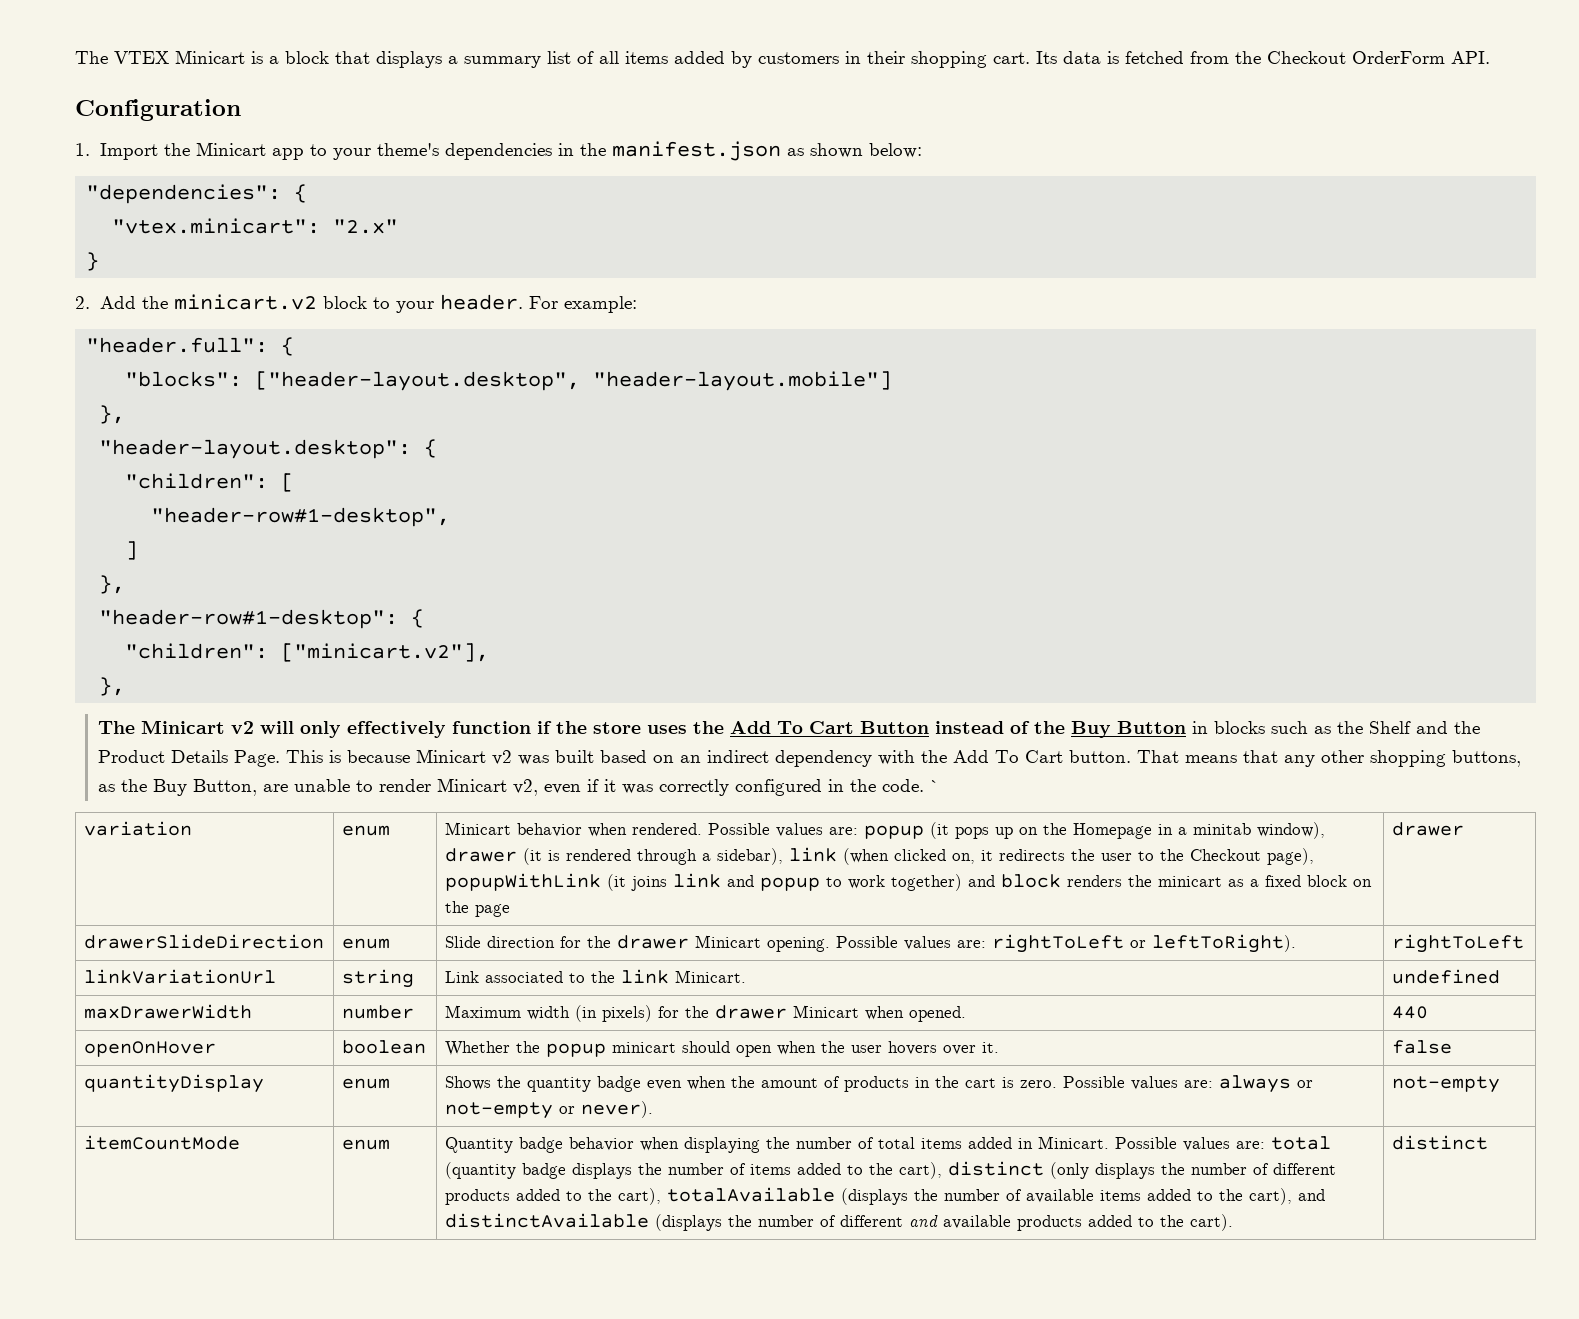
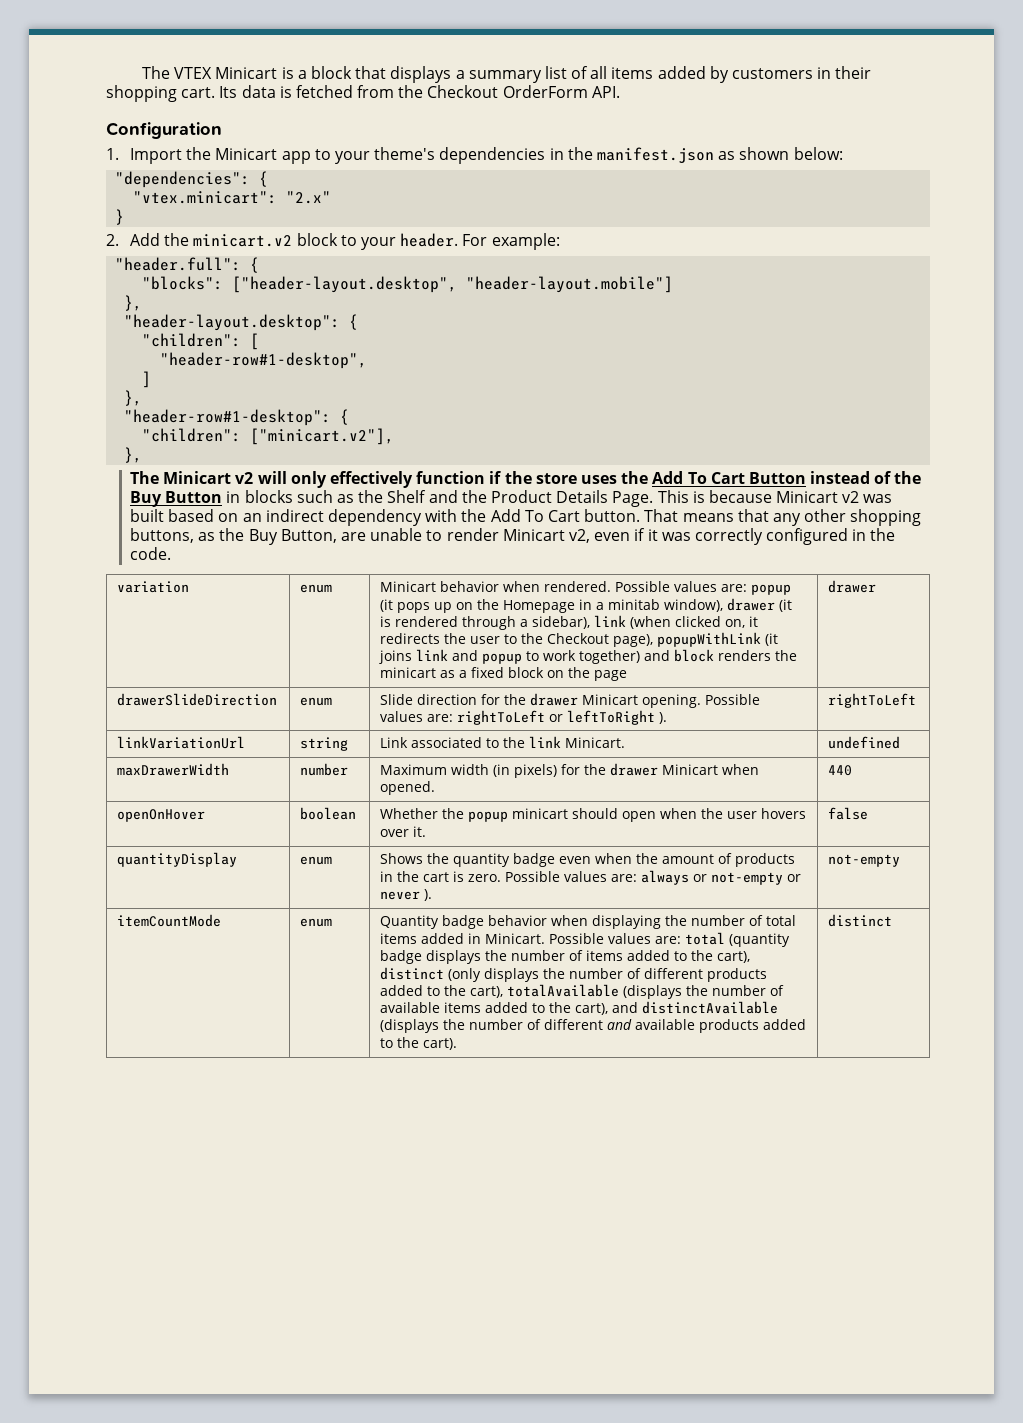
- `
- drawerSlideDirection | enum | Slide direction for the drawer Minicart opening. Possible values are: rightToLeft or leftToRight). | rightToLeft
+ drawerSlideDirection | enum | Slide direction for the drawer Minicart opening. Possible values are: rightToLeft or leftToRight ). | rightToLeft
- quantityDisplay | enum | Shows the quantity badge even when the amount of products in the cart is zero. Possible values are: always or not-empty or never). | not-empty
+ quantityDisplay | enum | Shows the quantity badge even when the amount of products in the cart is zero. Possible values are: always or not-empty or never ). | not-empty

